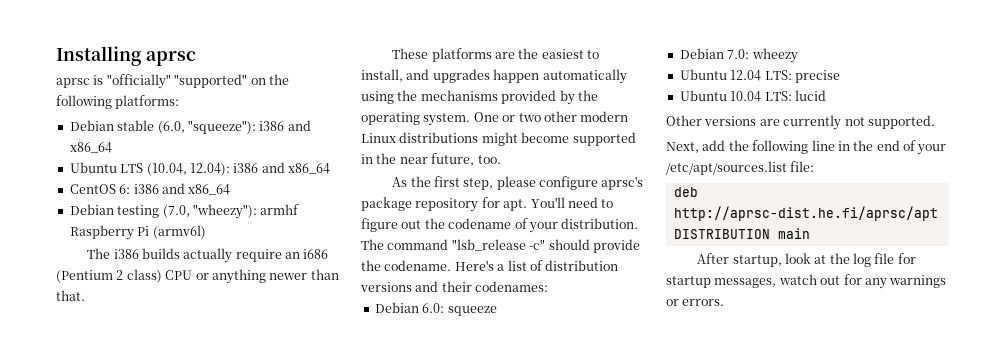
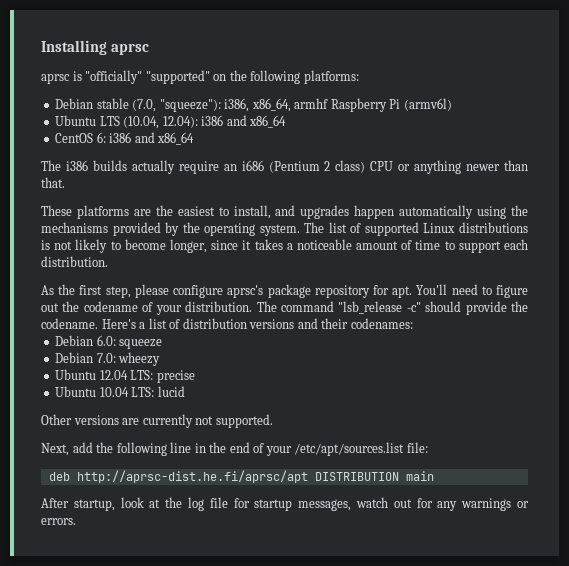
- Debian stable (6.0, "squeeze"): i386 and x86_64
+ Debian stable (7.0, "squeeze"): i386, x86_64, armhf Raspberry Pi (armv6l)
- Debian testing (7.0, "wheezy"): armhf Raspberry Pi (armv6l)
- One or two other modern Linux distributions might become supported in the near future, too.
+ The list of supported Linux distributions is not likely to become longer, since it takes a noticeable amount of time to support each distribution.

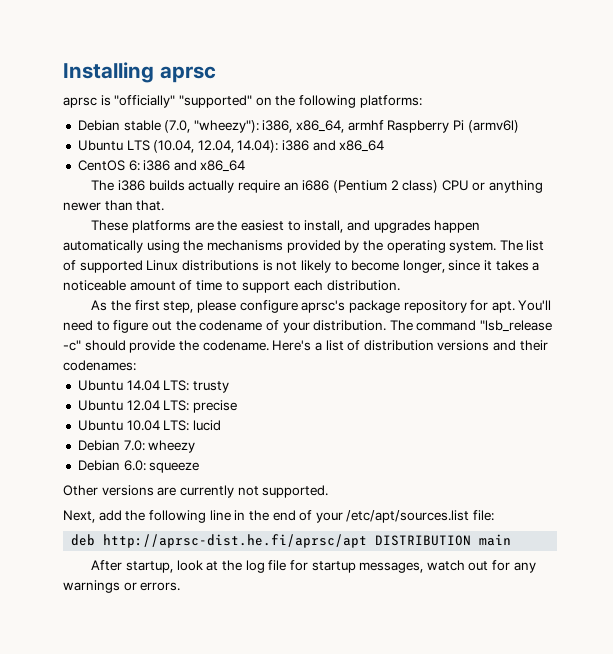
- Debian stable (7.0, "squeeze"): i386, x86_64, armhf Raspberry Pi (armv6l)
+ Debian stable (7.0, "wheezy"): i386, x86_64, armhf Raspberry Pi (armv6l)
- Ubuntu LTS (10.04, 12.04): i386 and x86_64
+ Ubuntu LTS (10.04, 12.04, 14.04): i386 and x86_64
- Debian 6.0: squeeze
- Debian 7.0: wheezy
+ Ubuntu 14.04 LTS: trusty
+ Debian 7.0: wheezy
+ Debian 6.0: squeeze

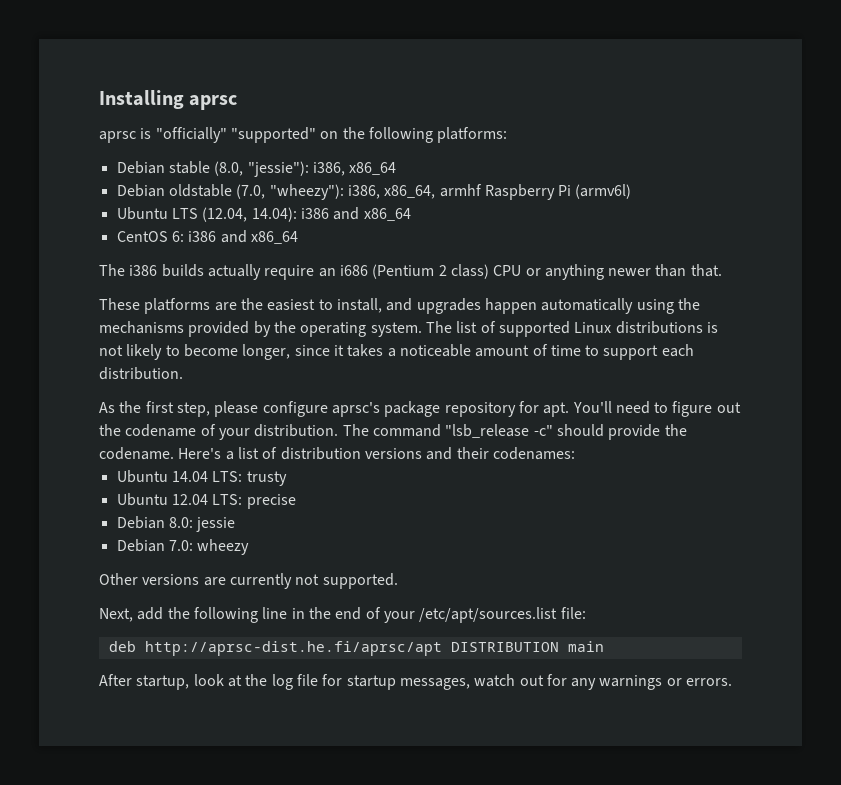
- Debian stable (7.0, "wheezy"): i386, x86_64, armhf Raspberry Pi (armv6l)
+ Debian stable (8.0, "jessie"): i386, x86_64
+ Debian oldstable (7.0, "wheezy"): i386, x86_64, armhf Raspberry Pi (armv6l)
- Ubuntu LTS (10.04, 12.04, 14.04): i386 and x86_64
+ Ubuntu LTS (12.04, 14.04): i386 and x86_64
- Ubuntu 10.04 LTS: lucid
+ Debian 8.0: jessie
- Debian 6.0: squeeze

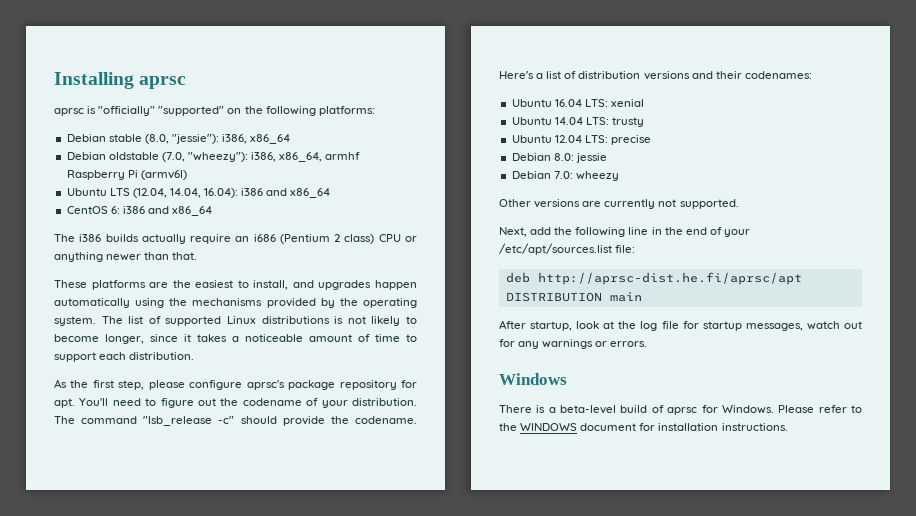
- Ubuntu LTS (12.04, 14.04): i386 and x86_64
+ Ubuntu LTS (12.04, 14.04, 16.04): i386 and x86_64
+ Ubuntu 16.04 LTS: xenial
+ Windows
+ There is a beta-level build of aprsc for Windows. Please refer to the WINDOWS document for installation instructions.

